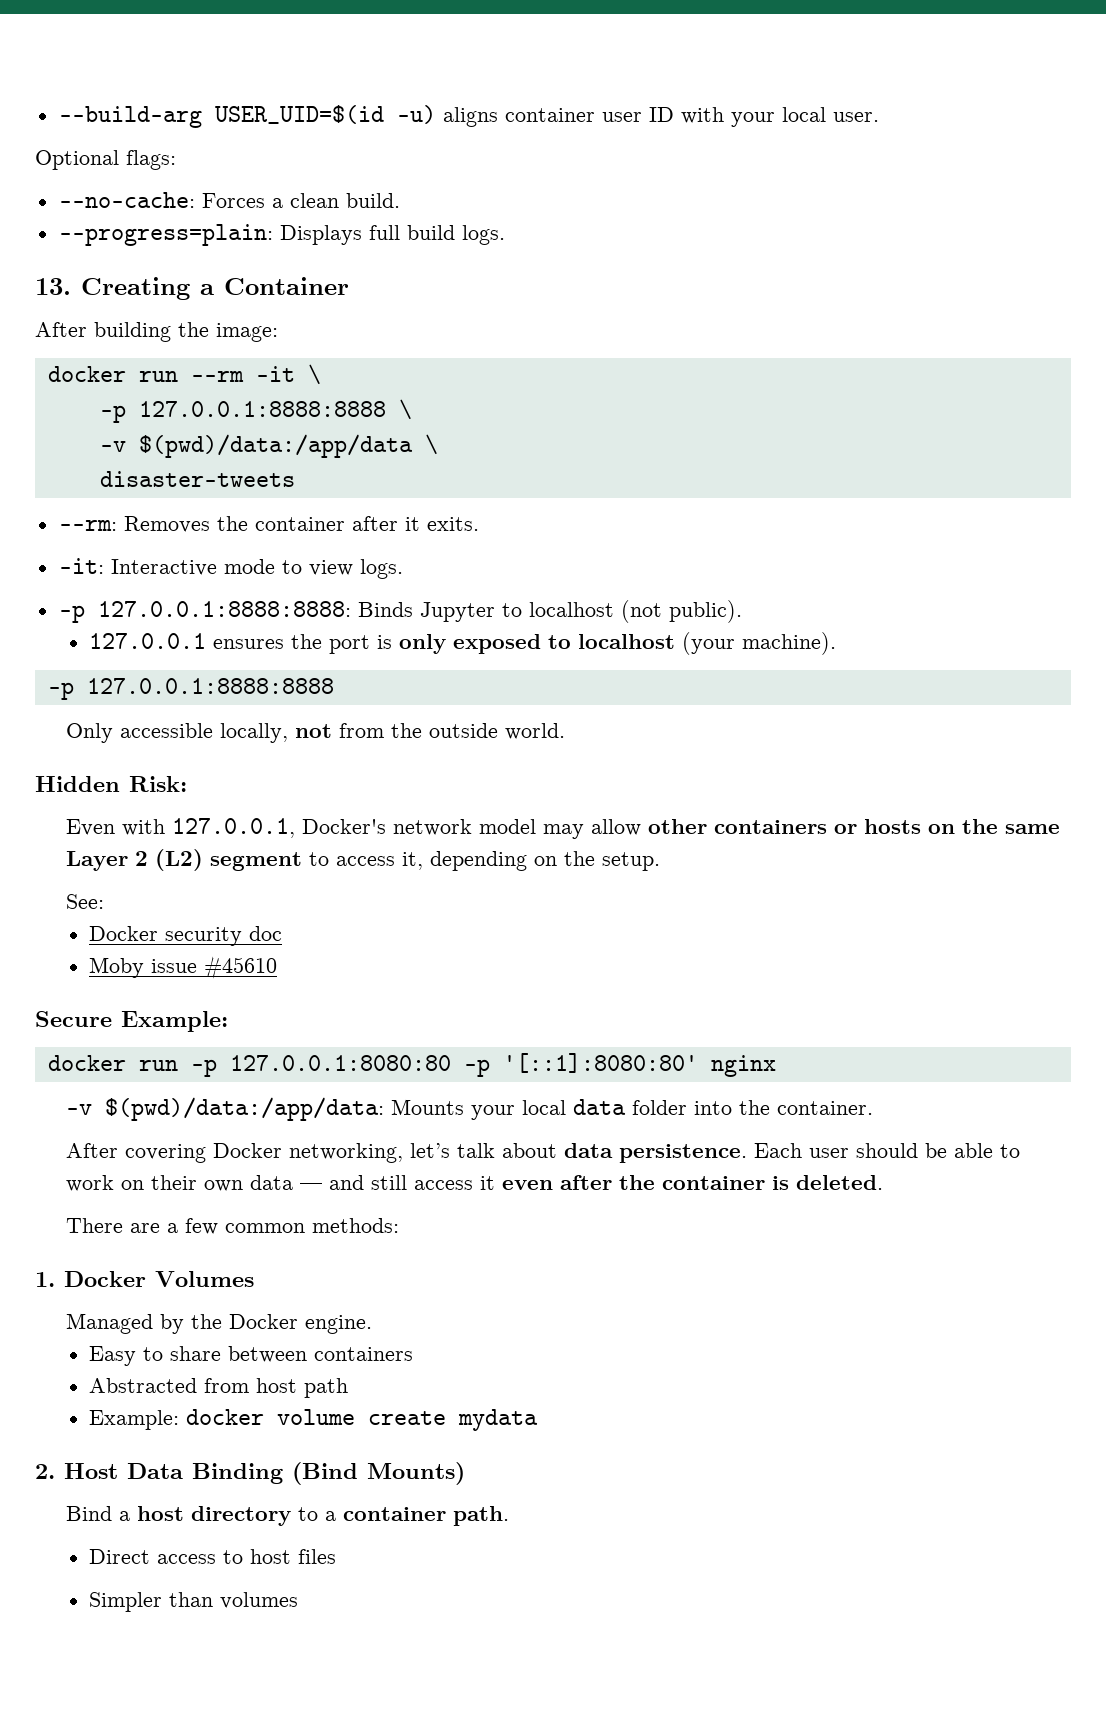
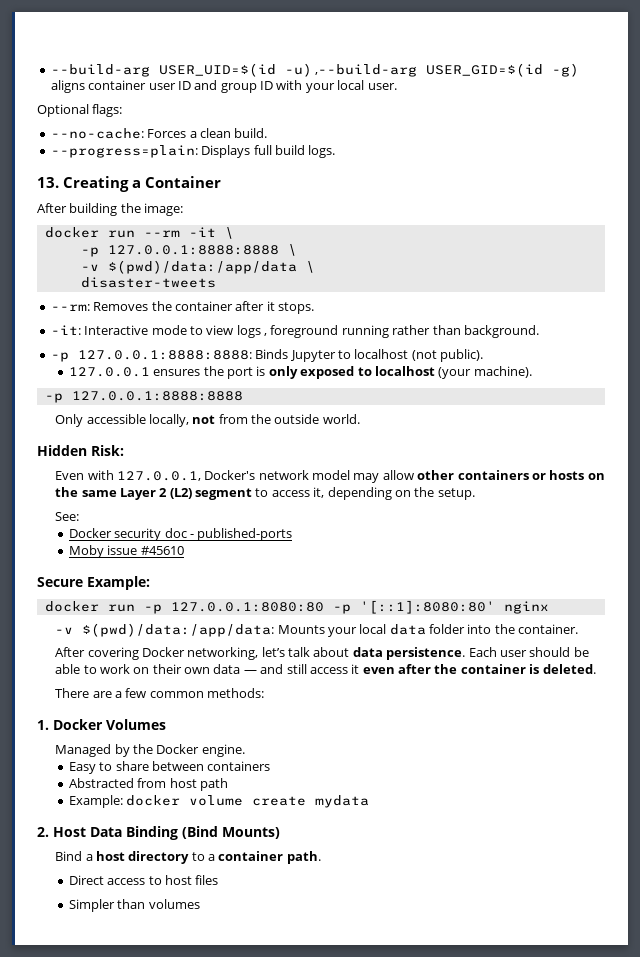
- --build-arg USER_UID=$(id -u) aligns container user ID with your local user.
+ --build-arg USER_UID=$(id -u) ,--build-arg USER_GID=$(id -g) aligns container user ID and group ID with your local user.
- --rm: Removes the container after it exits.
+ --rm: Removes the container after it stops.
- -it: Interactive mode to view logs.
+ -it: Interactive mode to view logs , foreground running rather than background.
- Docker security doc
+ Docker security doc - published-ports

